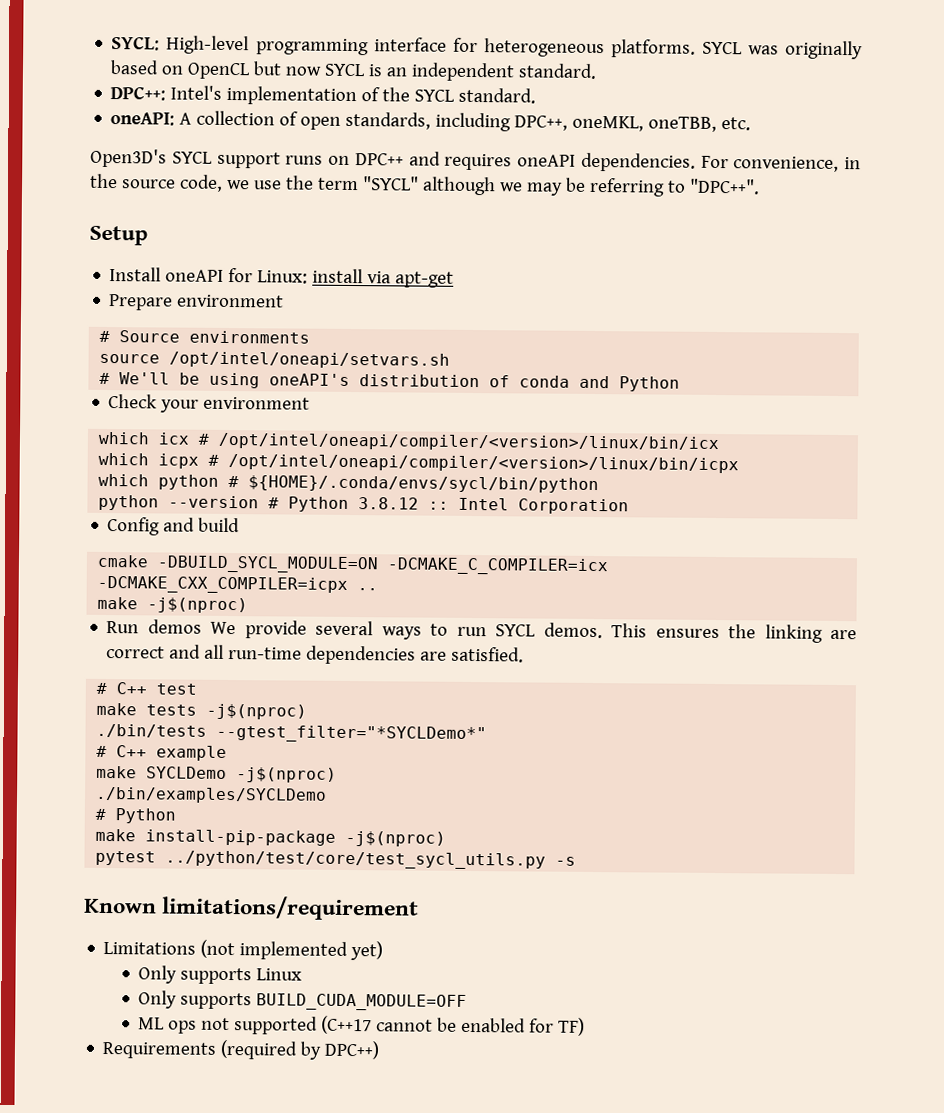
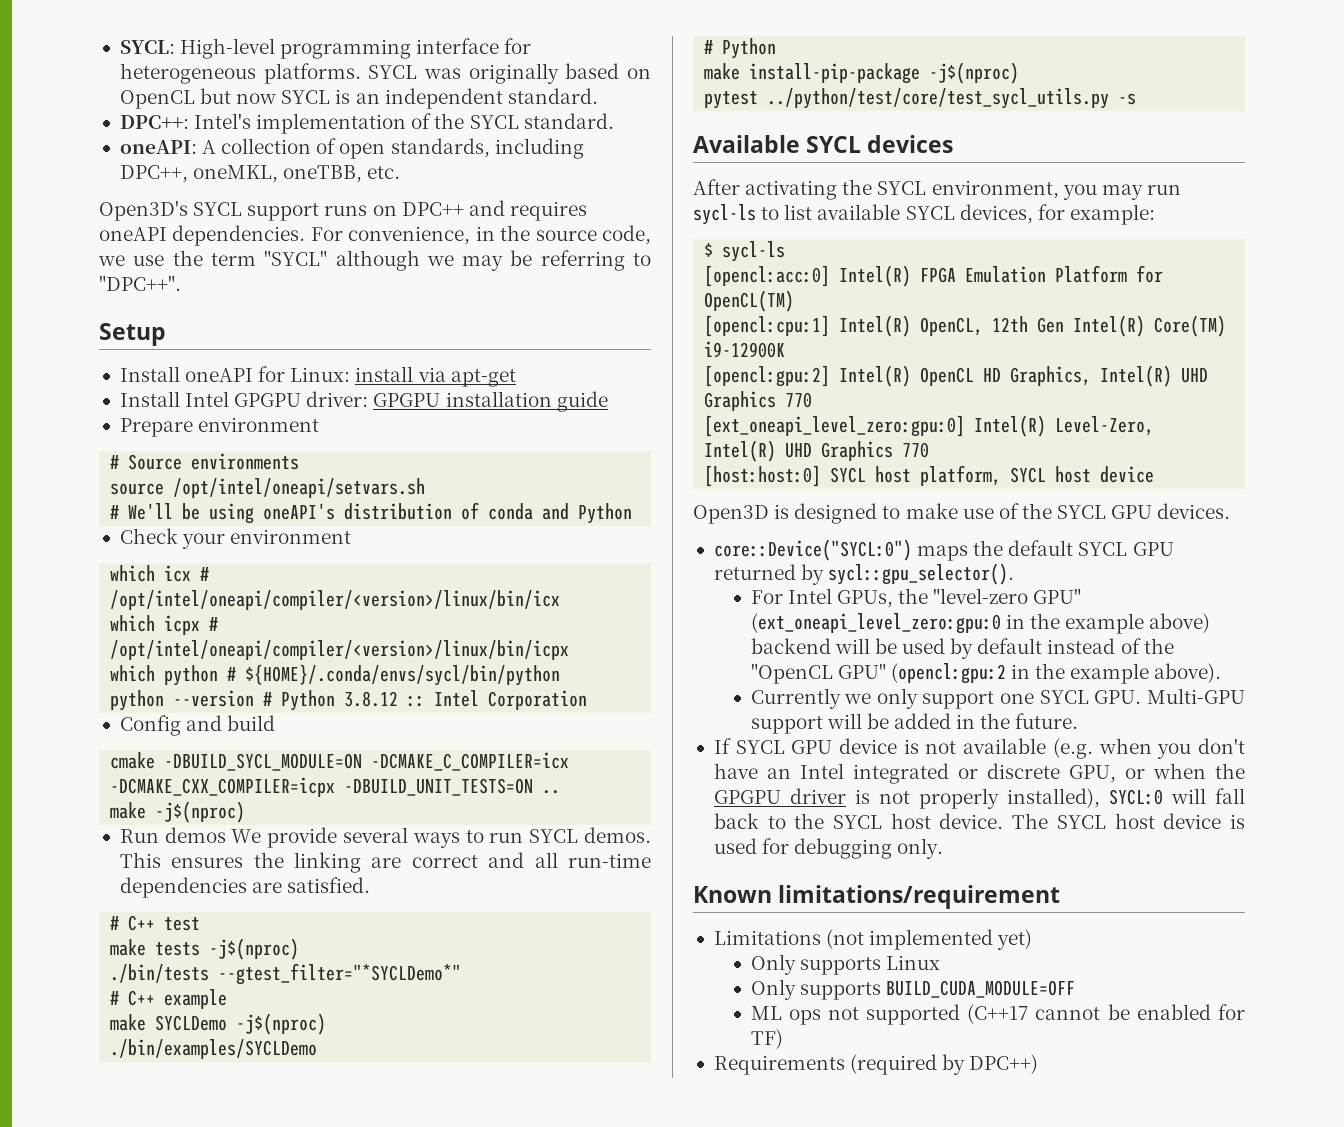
+ Install Intel GPGPU driver: GPGPU installation guide
- cmake -DBUILD_SYCL_MODULE=ON -DCMAKE_C_COMPILER=icx -DCMAKE_CXX_COMPILER=icpx ..
+ cmake -DBUILD_SYCL_MODULE=ON -DCMAKE_C_COMPILER=icx -DCMAKE_CXX_COMPILER=icpx -DBUILD_UNIT_TESTS=ON ..
+ Available SYCL devices
+ After activating the SYCL environment, you may run sycl-ls to list available SYCL devices, for example:
+ $ sycl-ls
+ [opencl:acc:0] Intel(R) FPGA Emulation Platform for OpenCL(TM)
+ [opencl:cpu:1] Intel(R) OpenCL, 12th Gen Intel(R) Core(TM) i9-12900K
+ [opencl:gpu:2] Intel(R) OpenCL HD Graphics, Intel(R) UHD Graphics 770
+ [ext_oneapi_level_zero:gpu:0] Intel(R) Level-Zero, Intel(R) UHD Graphics 770
+ [host:host:0] SYCL host platform, SYCL host device
+ Open3D is designed to make use of the SYCL GPU devices.
+ core::Device("SYCL:0") maps the default SYCL GPU returned by sycl::gpu_selector().
+ For Intel GPUs, the "level-zero GPU" (ext_oneapi_level_zero:gpu:0 in the example above) backend will be used by default instead of the "OpenCL GPU" (opencl:gpu:2 in the example above).
+ Currently we only support one SYCL GPU. Multi-GPU support will be added in the future.
+ If SYCL GPU device is not available (e.g. when you don't have an Intel integrated or discrete GPU, or when the GPGPU driver is not properly installed), SYCL:0 will fall back to the SYCL host device. The SYCL host device is used for debugging only.

